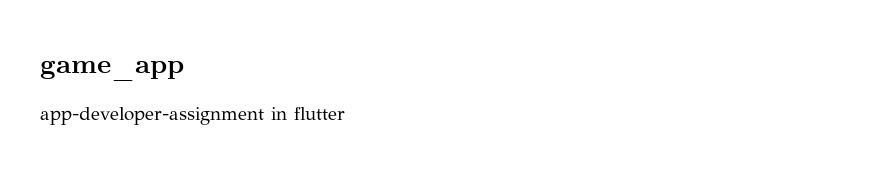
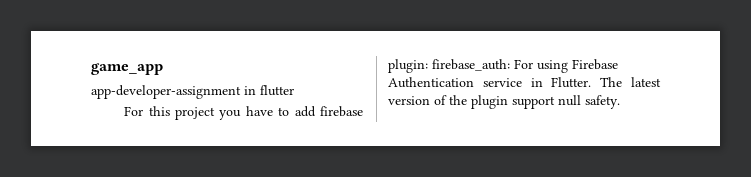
+ For this project you have to add firebase plugin: firebase_auth: For using Firebase Authentication service in Flutter. The latest version of the plugin support null safety.

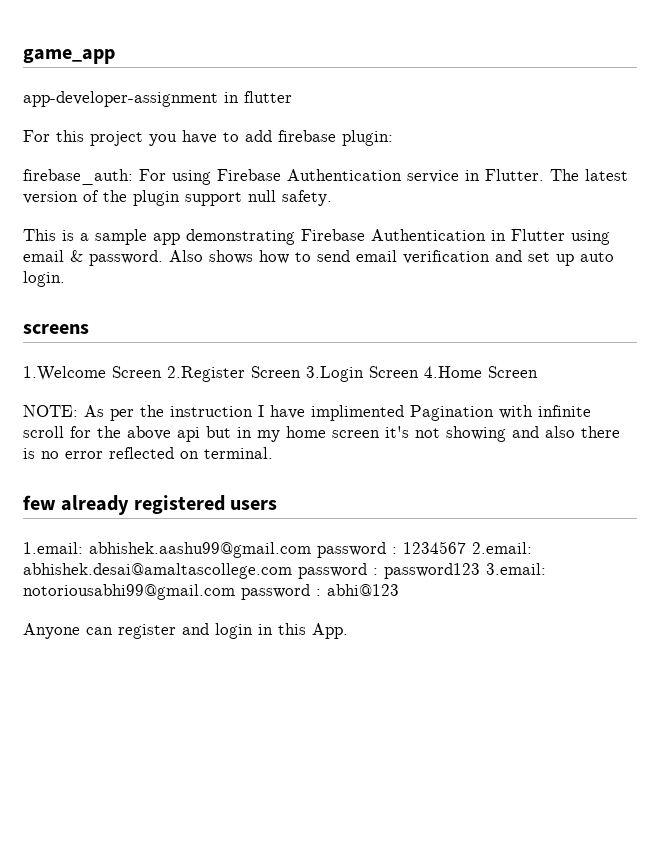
- For this project you have to add firebase plugin: firebase_auth: For using Firebase Authentication service in Flutter.
+ For this project you have to add firebase plugin:
+ firebase_auth: For using Firebase Authentication service in Flutter.
+ This is a sample app demonstrating Firebase Authentication in Flutter using email & password. Also shows how to send email verification and set up auto login.
+ screens
+ 1.Welcome Screen 2.Register Screen 3.Login Screen 4.Home Screen
+ NOTE: As per the instruction I have implimented Pagination with infinite scroll for the above api but in my home screen it's not showing and also there is no error reflected on terminal.
+ few already registered users
+ 1.email: abhishek.aashu99@gmail.com password : 1234567 2.email: abhishek.desai@amaltascollege.com password : password123 3.email: notoriousabhi99@gmail.com password : abhi@123
+ Anyone can register and login in this App.

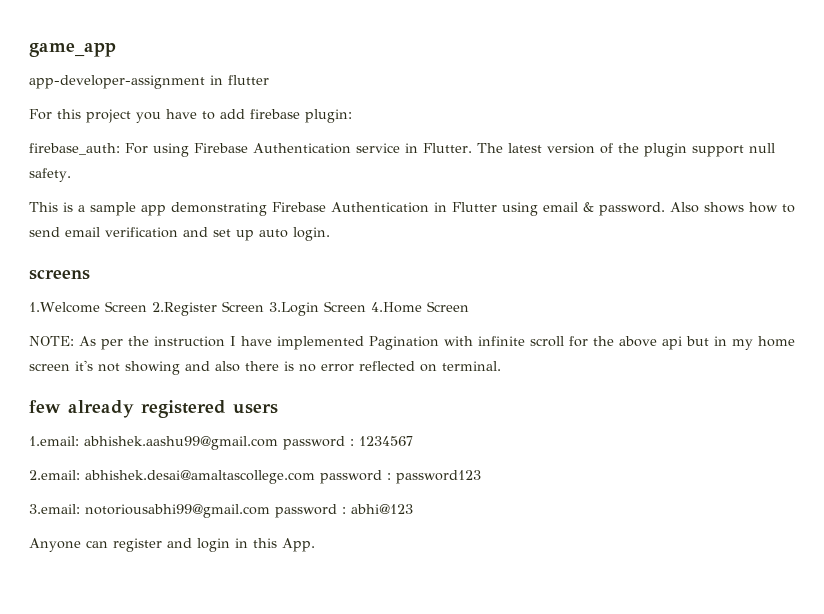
- NOTE: As per the instruction I have implimented Pagination with infinite scroll for the above api but in my home screen it's not showing and also there is no error reflected on terminal.
+ NOTE: As per the instruction I have implemented Pagination with infinite scroll for the above api but in my home screen it's not showing and also there is no error reflected on terminal.
- 1.email: abhishek.aashu99@gmail.com password : 1234567 2.email: abhishek.desai@amaltascollege.com password : password123 3.email: notoriousabhi99@gmail.com password : abhi@123
+ 1.email: abhishek.aashu99@gmail.com password : 1234567
+ 2.email: abhishek.desai@amaltascollege.com password : password123
+ 3.email: notoriousabhi99@gmail.com password : abhi@123

